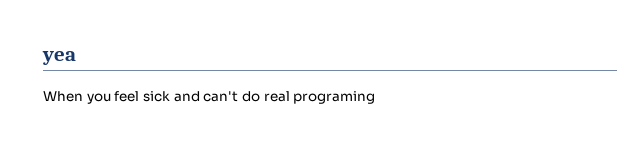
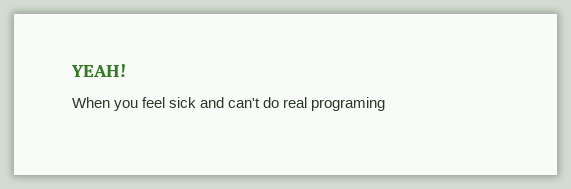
- yea
+ YEAH!

